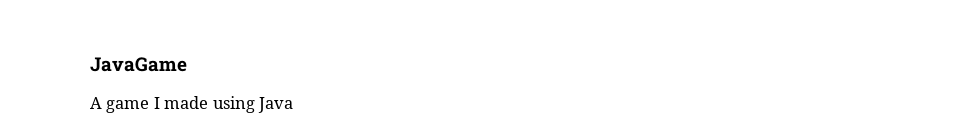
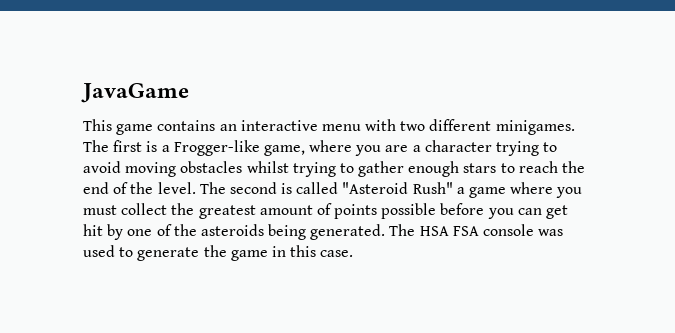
- A game I made using Java
+ This game contains an interactive menu with two different minigames. The first is a Frogger-like game, where you are a character trying to avoid moving obstacles whilst trying to gather enough stars to reach the end of the level. The second is called "Asteroid Rush" a game where you must collect the greatest amount of points possible before you can get hit by one of the asteroids being generated. The HSA FSA console was used to generate the game in this case.

